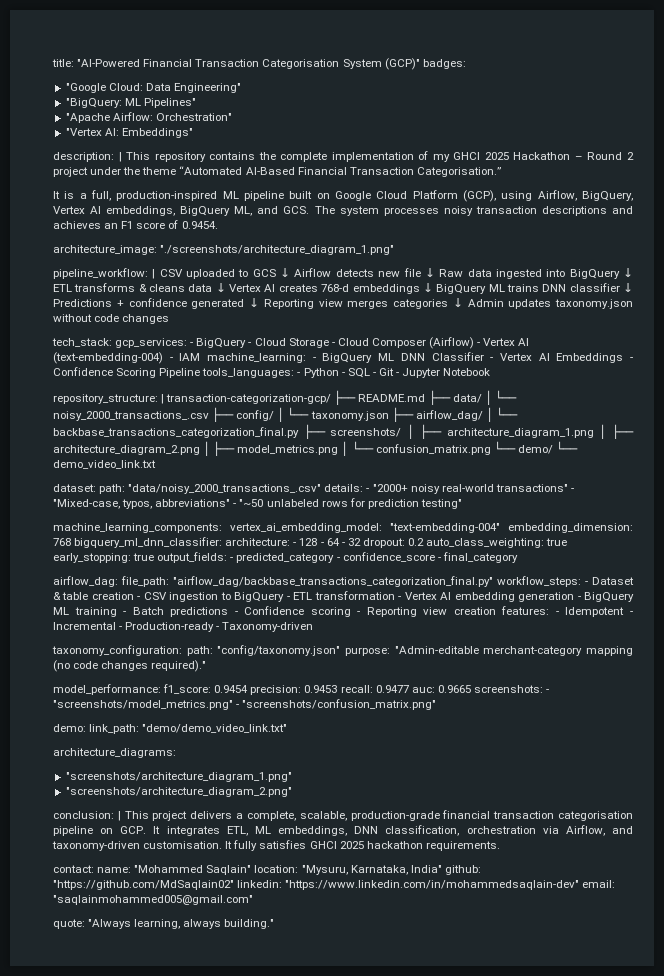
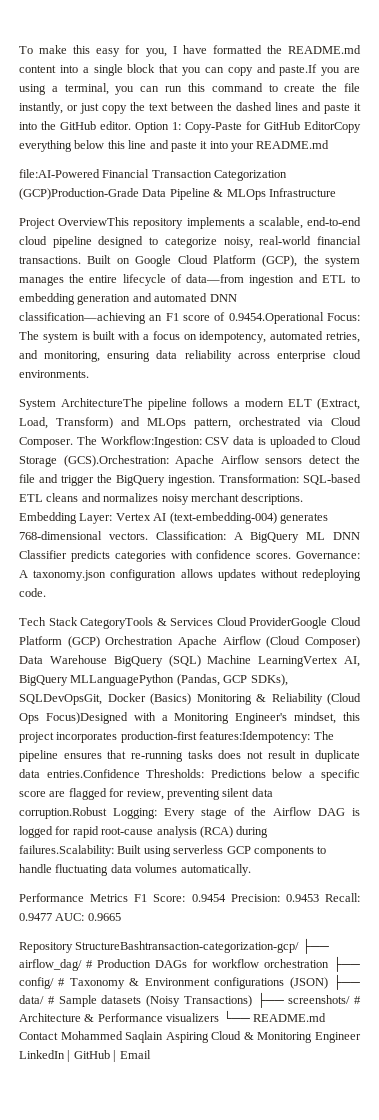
- title: "AI-Powered Financial Transaction Categorisation System (GCP)" badges:
- "Google Cloud: Data Engineering"
- "BigQuery: ML Pipelines"
- "Apache Airflow: Orchestration"
- "Vertex AI: Embeddings"
- description: | This repository contains the complete implementation of my GHCI 2025 Hackathon – Round 2 project under the theme “Automated AI-Based Financial Transaction Categorisation.”
- It is a full, production-inspired ML pipeline built on Google Cloud Platform (GCP), using Airflow, BigQuery, Vertex AI embeddings, BigQuery ML, and GCS. The system processes noisy transaction descriptions and achieves an F1 score of 0.9454.
- architecture_image: "./screenshots/architecture_diagram_1.png"
- pipeline_workflow: | CSV uploaded to GCS ↓ Airflow detects new file ↓ Raw data ingested into BigQuery ↓ ETL transforms & cleans data ↓ Vertex AI creates 768-d embeddings ↓ BigQuery ML trains DNN classifier ↓ Predictions + confidence generated ↓ Reporting view merges categories ↓ Admin updates taxonomy.json without code changes
- tech_stack: gcp_services: - BigQuery - Cloud Storage - Cloud Composer (Airflow) - Vertex AI (text-embedding-004) - IAM machine_learning: - BigQuery ML DNN Classifier - Vertex AI Embeddings - Confidence Scoring Pipeline tools_languages: - Python - SQL - Git - Jupyter Notebook
- repository_structure: | transaction-categorization-gcp/ ├── README.md ├── data/ │ └── noisy_2000_transactions_.csv ├── config/ │ └── taxonomy.json ├── airflow_dag/ │ └── backbase_transactions_categorization_final.py ├── screenshots/ │ ├── architecture_diagram_1.png │ ├── architecture_diagram_2.png │ ├── model_metrics.png │ └── confusion_matrix.png └── demo/ └── demo_video_link.txt
- dataset: path: "data/noisy_2000_transactions_.csv" details: - "2000+ noisy real-world transactions" - "Mixed-case, typos, abbreviations" - "~50 unlabeled rows for prediction testing"
- machine_learning_components: vertex_ai_embedding_model: "text-embedding-004" embedding_dimension: 768 bigquery_ml_dnn_classifier: architecture: - 128 - 64 - 32 dropout: 0.2 auto_class_weighting: true early_stopping: true output_fields: - predicted_category - confidence_score - final_category
- airflow_dag: file_path: "airflow_dag/backbase_transactions_categorization_final.py" workflow_steps: - Dataset & table creation - CSV ingestion to BigQuery - ETL transformation - Vertex AI embedding generation - BigQuery ML training - Batch predictions - Confidence scoring - Reporting view creation features: - Idempotent - Incremental - Production-ready - Taxonomy-driven
- taxonomy_configuration: path: "config/taxonomy.json" purpose: "Admin-editable merchant-category mapping (no code changes required)."
- model_performance: f1_score: 0.9454 precision: 0.9453 recall: 0.9477 auc: 0.9665 screenshots: - "screenshots/model_metrics.png" - "screenshots/confusion_matrix.png"
- demo: link_path: "demo/demo_video_link.txt"
- architecture_diagrams:
- "screenshots/architecture_diagram_1.png"
- "screenshots/architecture_diagram_2.png"
- conclusion: | This project delivers a complete, scalable, production-grade financial transaction categorisation pipeline on GCP. It integrates ETL, ML embeddings, DNN classification, orchestration via Airflow, and taxonomy-driven customisation. It fully satisfies GHCI 2025 hackathon requirements.
- contact: name: "Mohammed Saqlain" location: "Mysuru, Karnataka, India" github: "https://github.com/MdSaqlain02" linkedin: "https://www.linkedin.com/in/mohammedsaqlain-dev" email: "saqlainmohammed005@gmail.com"
- quote: "Always learning, always building."
+ To make this easy for you, I have formatted the README.md content into a single block that you can copy and paste.If you are using a terminal, you can run this command to create the file instantly, or just copy the text between the dashed lines and paste it into the GitHub editor. Option 1: Copy-Paste for GitHub EditorCopy everything below this line and paste it into your README.md
+ file:AI-Powered Financial Transaction Categorization (GCP)Production-Grade Data Pipeline & MLOps Infrastructure
+ Project OverviewThis repository implements a scalable, end-to-end cloud pipeline designed to categorize noisy, real-world financial transactions. Built on Google Cloud Platform (GCP), the system manages the entire lifecycle of data—from ingestion and ETL to embedding generation and automated DNN classification—achieving an F1 score of 0.9454.Operational Focus: The system is built with a focus on idempotency, automated retries, and monitoring, ensuring data reliability across enterprise cloud environments.
+ System ArchitectureThe pipeline follows a modern ELT (Extract, Load, Transform) and MLOps pattern, orchestrated via Cloud Composer. The Workflow:Ingestion: CSV data is uploaded to Cloud Storage (GCS).Orchestration: Apache Airflow sensors detect the file and trigger the BigQuery ingestion. Transformation: SQL-based ETL cleans and normalizes noisy merchant descriptions. Embedding Layer: Vertex AI (text-embedding-004) generates 768-dimensional vectors. Classification: A BigQuery ML DNN Classifier predicts categories with confidence scores. Governance: A taxonomy.json configuration allows updates without redeploying code.
+ Tech Stack CategoryTools & Services Cloud ProviderGoogle Cloud Platform (GCP) Orchestration Apache Airflow (Cloud Composer) Data Warehouse BigQuery (SQL) Machine LearningVertex AI, BigQuery MLLanguagePython (Pandas, GCP SDKs), SQLDevOpsGit, Docker (Basics) Monitoring & Reliability (Cloud Ops Focus)Designed with a Monitoring Engineer's mindset, this project incorporates production-first features:Idempotency: The pipeline ensures that re-running tasks does not result in duplicate data entries.Confidence Thresholds: Predictions below a specific score are flagged for review, preventing silent data corruption.Robust Logging: Every stage of the Airflow DAG is logged for rapid root-cause analysis (RCA) during failures.Scalability: Built using serverless GCP components to handle fluctuating data volumes automatically.
+ Performance Metrics F1 Score: 0.9454 Precision: 0.9453 Recall: 0.9477 AUC: 0.9665
+ Repository StructureBashtransaction-categorization-gcp/ ├── airflow_dag/ # Production DAGs for workflow orchestration ├── config/ # Taxonomy & Environment configurations (JSON) ├── data/ # Sample datasets (Noisy Transactions) ├── screenshots/ # Architecture & Performance visualizers └── README.md Contact Mohammed Saqlain Aspiring Cloud & Monitoring Engineer LinkedIn | GitHub | Email

